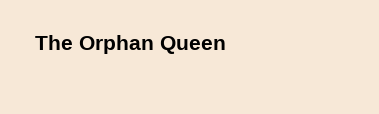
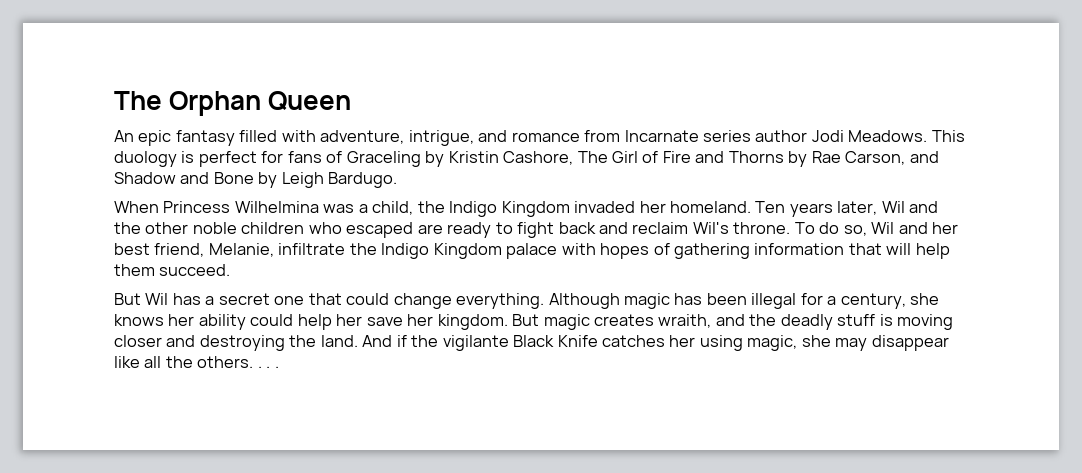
+ An epic fantasy filled with adventure, intrigue, and romance from Incarnate series author Jodi Meadows. This duology is perfect for fans of Graceling by Kristin Cashore, The Girl of Fire and Thorns by Rae Carson, and Shadow and Bone by Leigh Bardugo.
+ When Princess Wilhelmina was a child, the Indigo Kingdom invaded her homeland. Ten years later, Wil and the other noble children who escaped are ready to fight back and reclaim Wil's throne. To do so, Wil and her best friend, Melanie, infiltrate the Indigo Kingdom palace with hopes of gathering information that will help them succeed.
+ But Wil has a secret one that could change everything. Although magic has been illegal for a century, she knows her ability could help her save her kingdom. But magic creates wraith, and the deadly stuff is moving closer and destroying the land. And if the vigilante Black Knife catches her using magic, she may disappear like all the others. . . .

